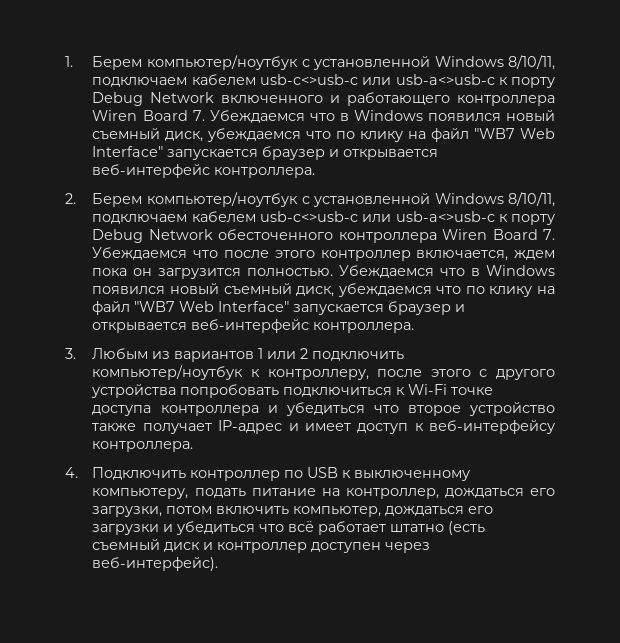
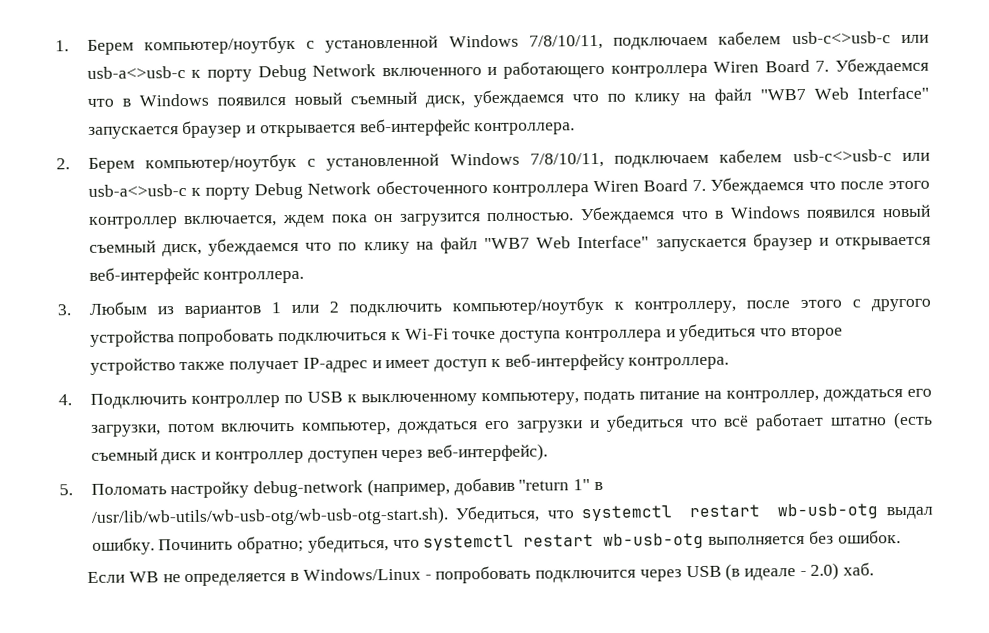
- 1. Берем компьютер/ноутбук с установленной Windows 8/10/11, подключаем кабелем usb-c<>usb-c или usb-a<>usb-c к порту Debug Network включенного и работающего контроллера Wiren Board 7. Убеждаемся что в Windows появился новый съемный диск, убеждаемся что по клику на файл "WB7 Web Interface" запускается браузер и открывается веб-интерфейс контроллера.
+ 1. Берем компьютер/ноутбук с установленной Windows 7/8/10/11, подключаем кабелем usb-c<>usb-c или usb-a<>usb-c к порту Debug Network включенного и работающего контроллера Wiren Board 7. Убеждаемся что в Windows появился новый съемный диск, убеждаемся что по клику на файл "WB7 Web Interface" запускается браузер и открывается веб-интерфейс контроллера.
- 2. Берем компьютер/ноутбук с установленной Windows 8/10/11, подключаем кабелем usb-c<>usb-c или usb-a<>usb-c к порту Debug Network обесточенного контроллера Wiren Board 7. Убеждаемся что после этого контроллер включается, ждем пока он загрузится полностью.
+ 2. Берем компьютер/ноутбук с установленной Windows 7/8/10/11, подключаем кабелем usb-c<>usb-c или usb-a<>usb-c к порту Debug Network обесточенного контроллера Wiren Board 7. Убеждаемся что после этого контроллер включается, ждем пока он загрузится полностью.
+ 5. Поломать настройку debug-network (например, добавив "return 1" в /usr/lib/wb-utils/wb-usb-otg/wb-usb-otg-start.sh). Убедиться, что systemctl restart wb-usb-otg выдал ошибку. Починить обратно; убедиться, что systemctl restart wb-usb-otg выполняется без ошибок.
+ Если WB не определяется в Windows/Linux - попробовать подключится через USB (в идеале - 2.0) хаб.

